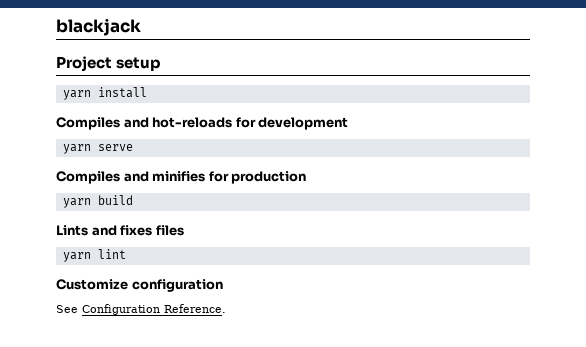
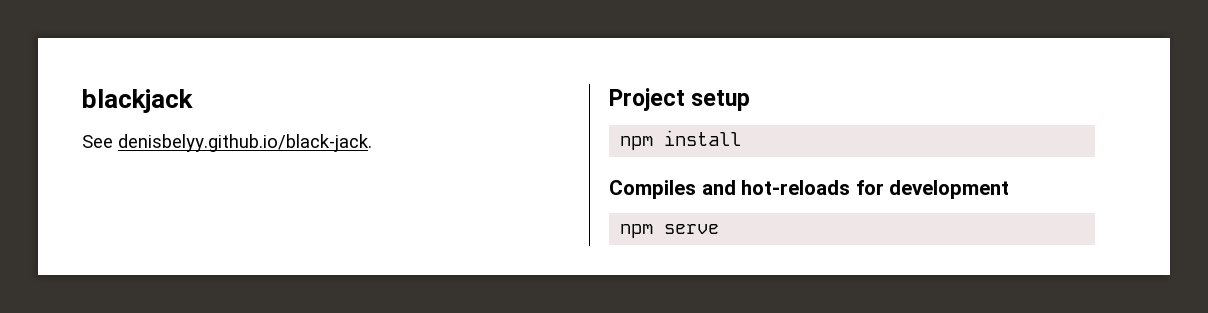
+ See denisbelyy.github.io/black-jack.
- yarn install
+ npm install
- yarn serve
+ npm serve
- Compiles and minifies for production
- yarn build
- Lints and fixes files
- yarn lint
- Customize configuration
- See Configuration Reference.

